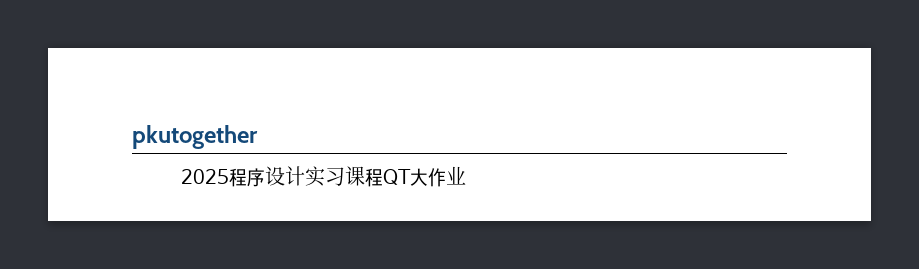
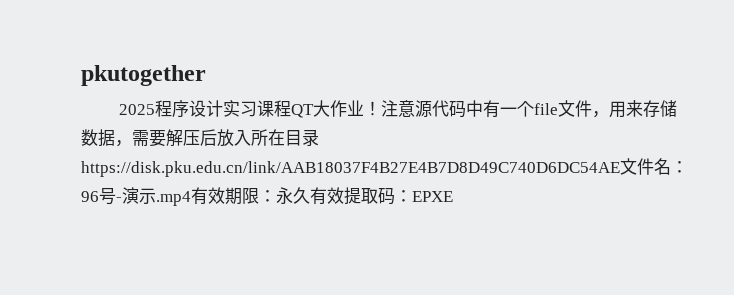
- 2025程序设计实习课程QT大作业
+ 2025程序设计实习课程QT大作业！注意源代码中有一个file文件，用来存储数据，需要解压后放入所在目录https://disk.pku.edu.cn/link/AAB18037F4B27E4B7D8D49C740D6DC54AE文件名：96号-演示.mp4有效期限：永久有效提取码：EPXE

